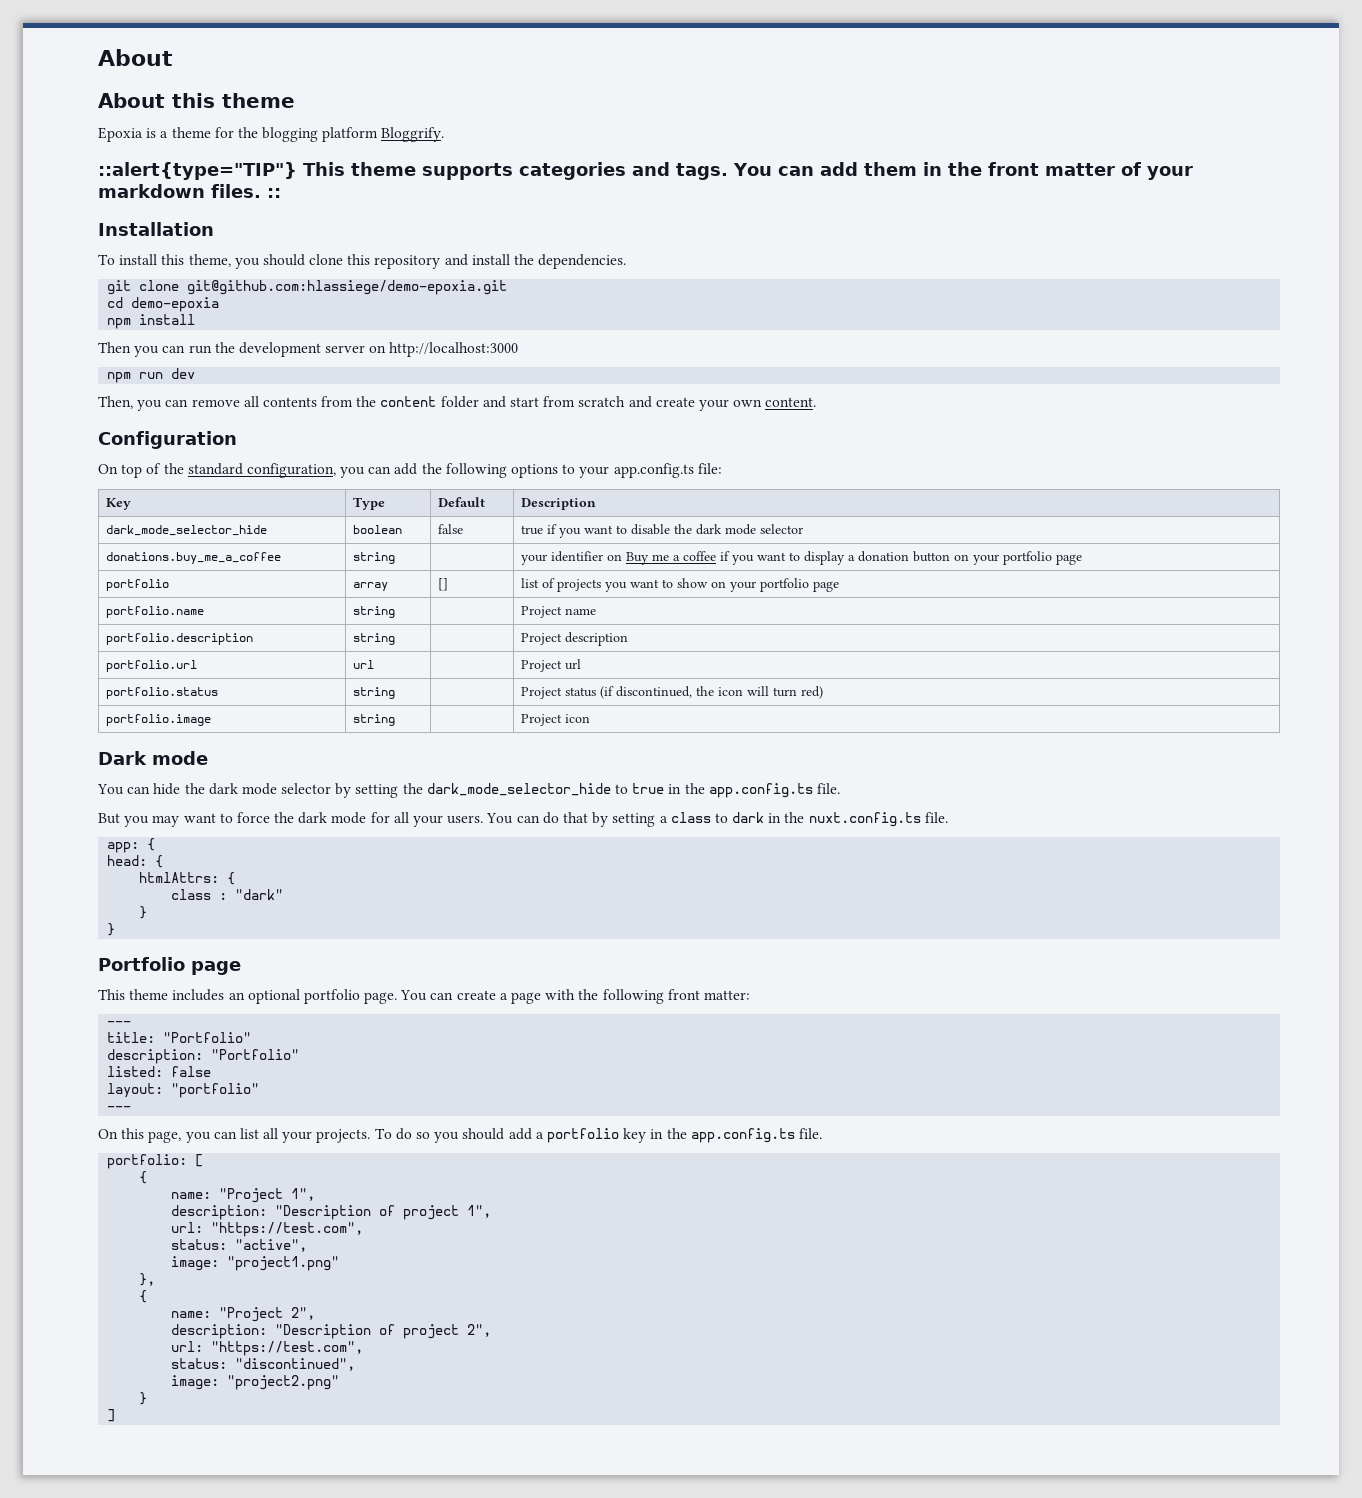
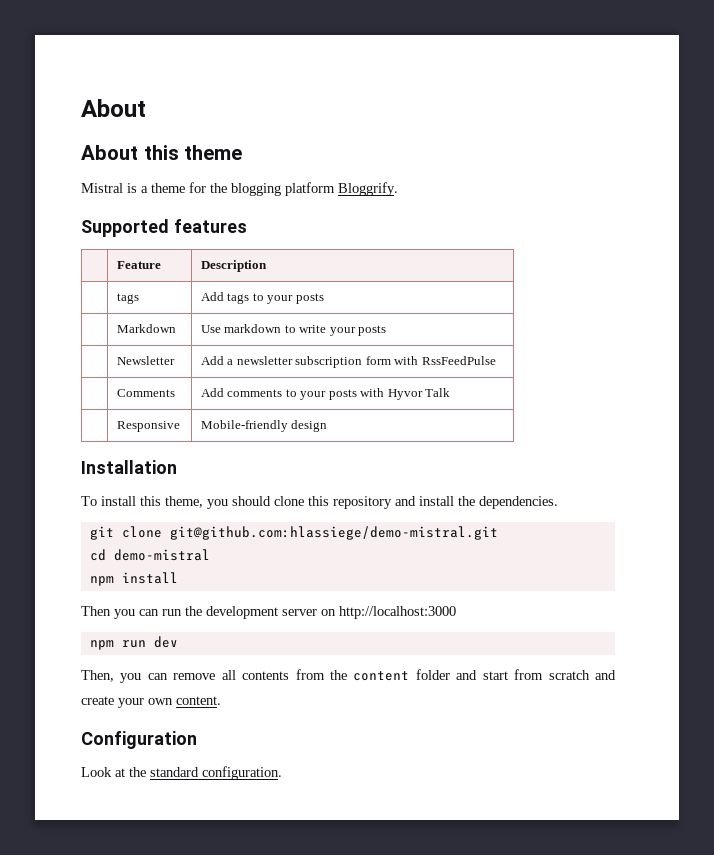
- Epoxia is a theme for the blogging platform Bloggrify.
+ Mistral is a theme for the blogging platform Bloggrify.
- ::alert{type="TIP"} This theme supports categories and tags. You can add them in the front matter of your markdown files. ::
+ Supported features
+ | Feature | Description
+ | tags | Add tags to your posts
+ | Markdown | Use markdown to write your posts
+ | Newsletter | Add a newsletter subscription form with RssFeedPulse
+ | Comments | Add comments to your posts with Hyvor Talk
+ | Responsive | Mobile-friendly design
- git clone git@github.com:hlassiege/demo-epoxia.git
+ git clone git@github.com:hlassiege/demo-mistral.git
- cd demo-epoxia
+ cd demo-mistral
- On top of the standard configuration, you can add the following options to your app.config.ts file:
- Key | Type | Default | Description
- dark_mode_selector_hide | boolean | false | true if you want to disable the dark mode selector
- donations.buy_me_a_coffee | string | | your identifier on Buy me a coffee if you want to display a donation button on your portfolio page
- portfolio | array | [] | list of projects you want to show on your portfolio page
- portfolio.name | string | | Project name
- portfolio.description | string | | Project description
- portfolio.url | url | | Project url
- portfolio.status | string | | Project status (if discontinued, the icon will turn red)
- portfolio.image | string | | Project icon
- Dark mode
- You can hide the dark mode selector by setting the dark_mode_selector_hide to true in the app.config.ts file.
- But you may want to force the dark mode for all your users. You can do that by setting a class to dark in the nuxt.config.ts file.
- app: {
- head: {
- htmlAttrs: {
- class : "dark"
- }
- }
- Portfolio page
- This theme includes an optional portfolio page. You can create a page with the following front matter:
- ---
- title: "Portfolio"
- description: "Portfolio"
- listed: false
- layout: "portfolio"
- ---
- On this page, you can list all your projects. To do so you should add a portfolio key in the app.config.ts file.
- portfolio: [
- {
- name: "Project 1",
- description: "Description of project 1",
- url: "https://test.com",
- status: "active",
- image: "project1.png"
- },
- {
- name: "Project 2",
- description: "Description of project 2",
- url: "https://test.com",
- status: "discontinued",
- image: "project2.png"
- }
- ]
+ Look at the standard configuration.

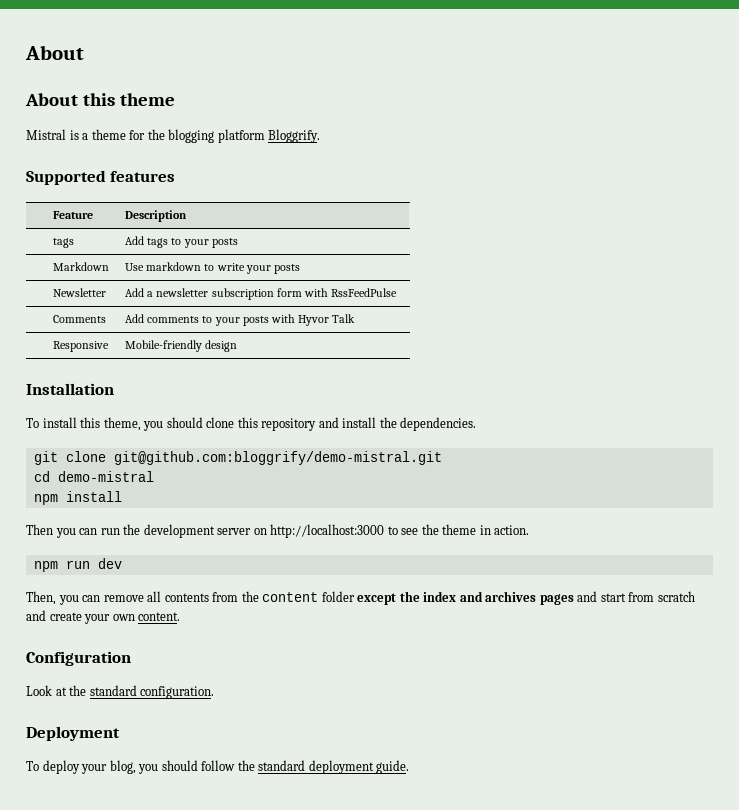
- git clone git@github.com:hlassiege/demo-mistral.git
+ git clone git@github.com:bloggrify/demo-mistral.git
- Then you can run the development server on http://localhost:3000
+ Then you can run the development server on http://localhost:3000 to see the theme in action.
- Then, you can remove all contents from the content folder and start from scratch and create your own content.
+ Then, you can remove all contents from the content folder except the index and archives pages and start from scratch and create your own content.
+ Deployment
+ To deploy your blog, you should follow the standard deployment guide.

